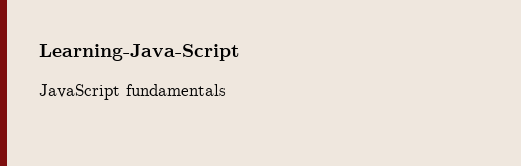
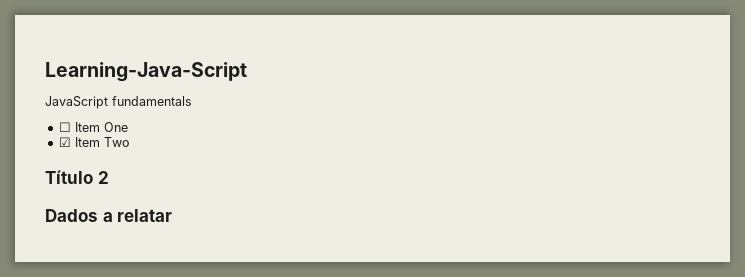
+ ☐ Item One
+ ☑ Item Two
+ Título 2
+ Dados a relatar

